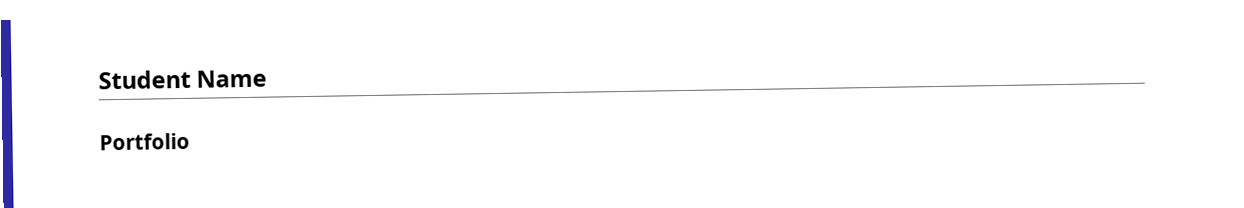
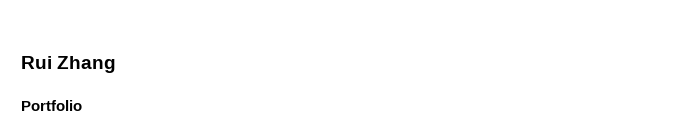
- Student Name
+ Rui Zhang

